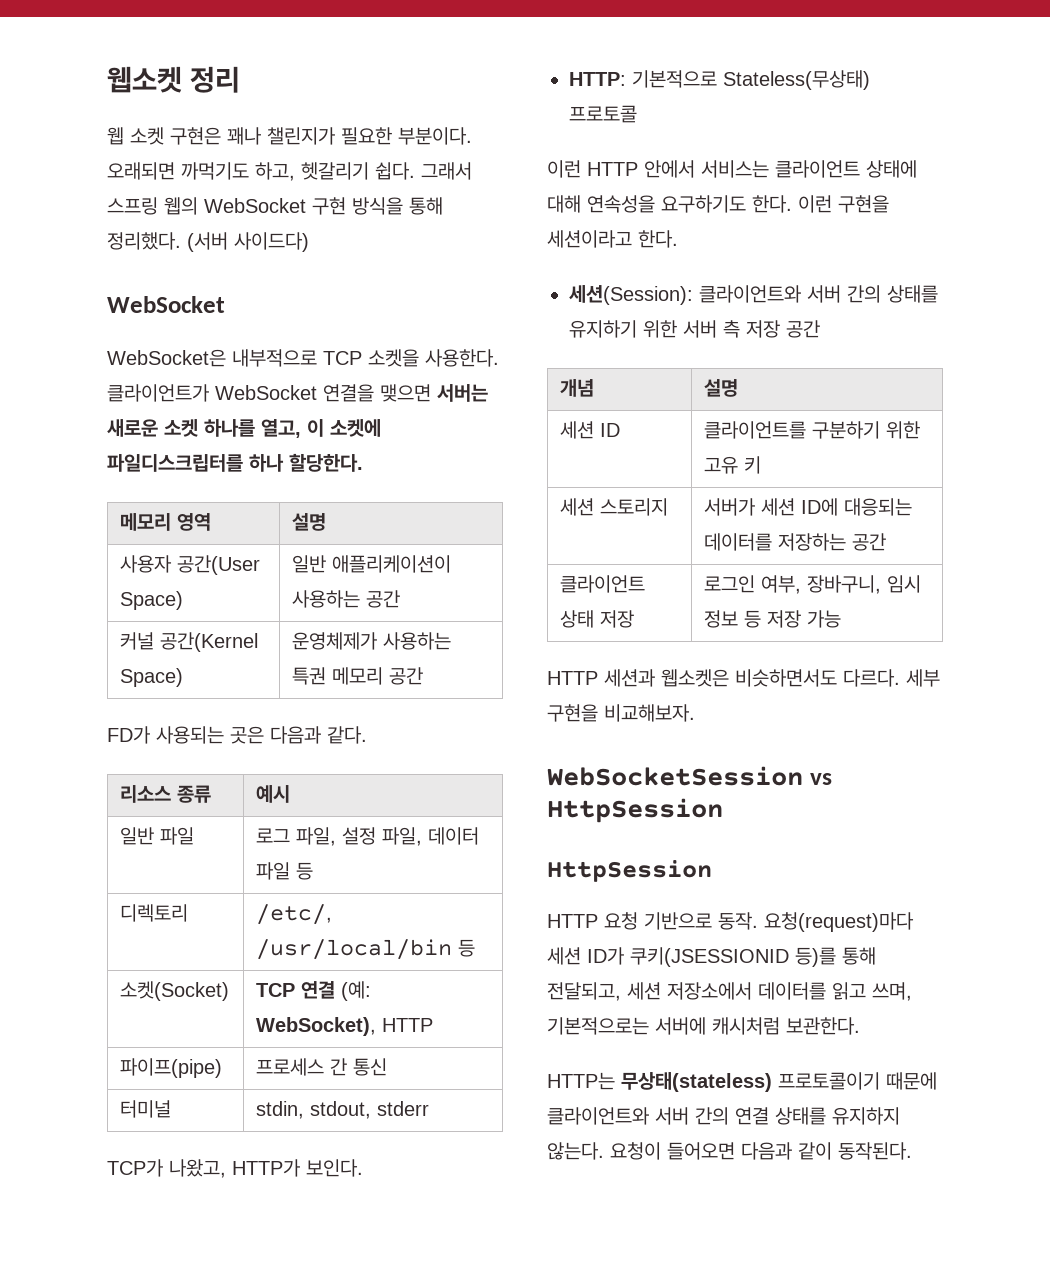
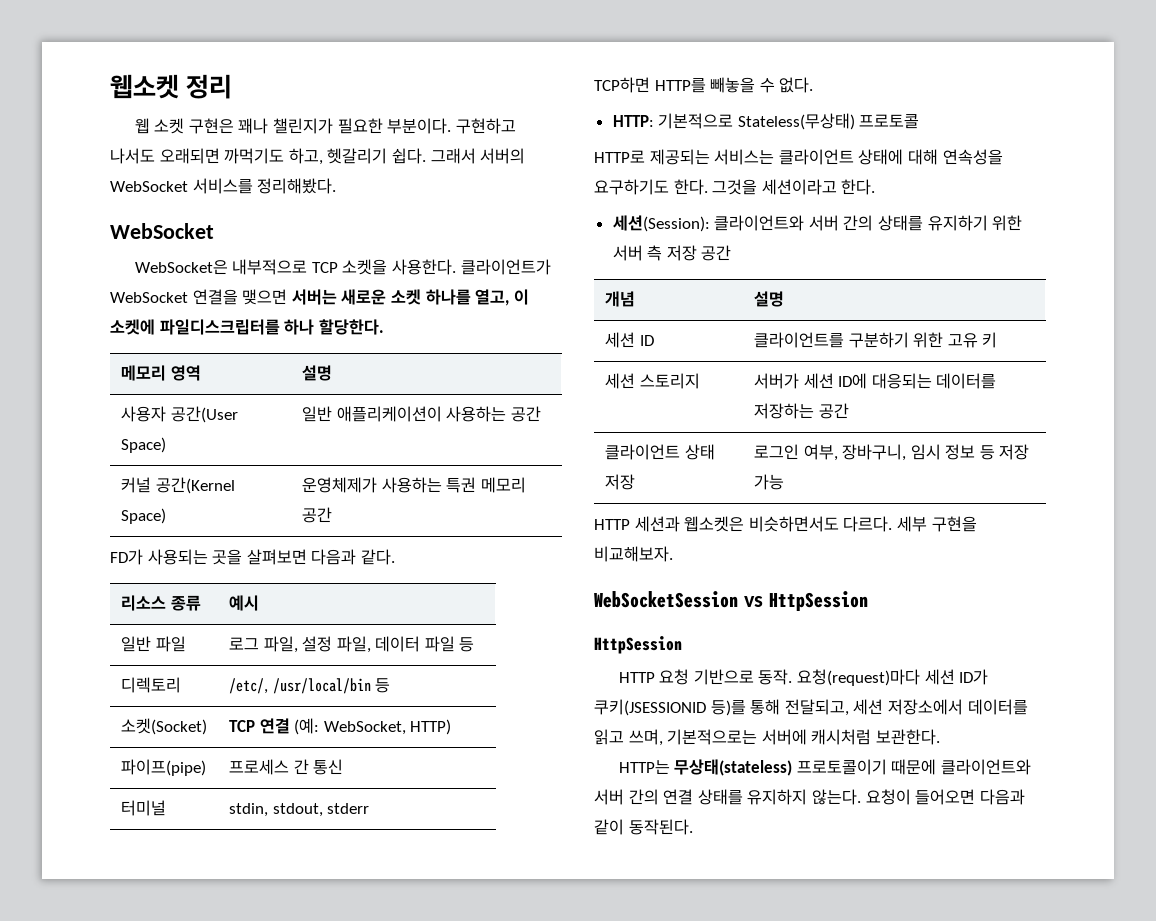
- 오래되면 까먹기도 하고, 헷갈리기 쉽다.
+ 구현하고 나서도 오래되면 까먹기도 하고, 헷갈리기 쉽다.
- 그래서 스프링 웹의 WebSocket 구현 방식을 통해 정리했다. (서버 사이드다)
+ 그래서 서버의 WebSocket 서비스를 정리해봤다.
- FD가 사용되는 곳은 다음과 같다.
+ FD가 사용되는 곳을 살펴보면 다음과 같다.
- 소켓(Socket) | TCP 연결 (예: WebSocket), HTTP
+ 소켓(Socket) | TCP 연결 (예: WebSocket, HTTP)
- TCP가 나왔고, HTTP가 보인다.
+ TCP하면 HTTP를 빼놓을 수 없다.
- 이런 HTTP 안에서 서비스는 클라이언트 상태에 대해 연속성을 요구하기도 한다.
+ HTTP로 제공되는 서비스는 클라이언트 상태에 대해 연속성을 요구하기도 한다.
- 이런 구현을 세션이라고 한다.
+ 그것을 세션이라고 한다.

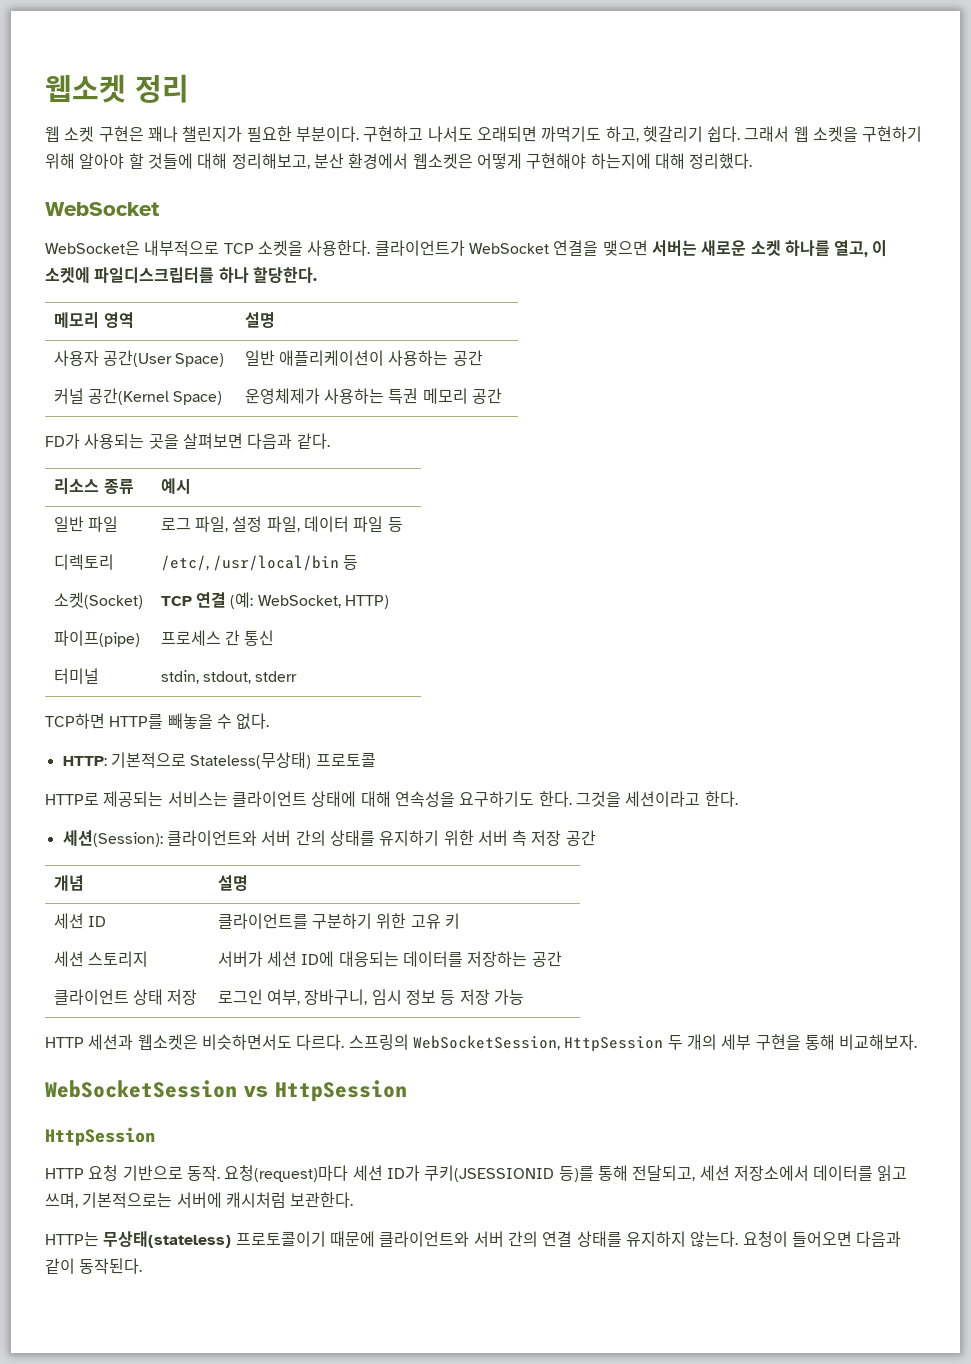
- 그래서 서버의 WebSocket 서비스를 정리해봤다.
+ 그래서 웹 소켓을 구현하기 위해 알아야 할 것들에 대해 정리해보고, 분산 환경에서 웹소켓은 어떻게 구현해야 하는지에 대해 정리했다.
- 세부 구현을 비교해보자.
+ 스프링의 WebSocketSession, HttpSession 두 개의 세부 구현을 통해 비교해보자.

